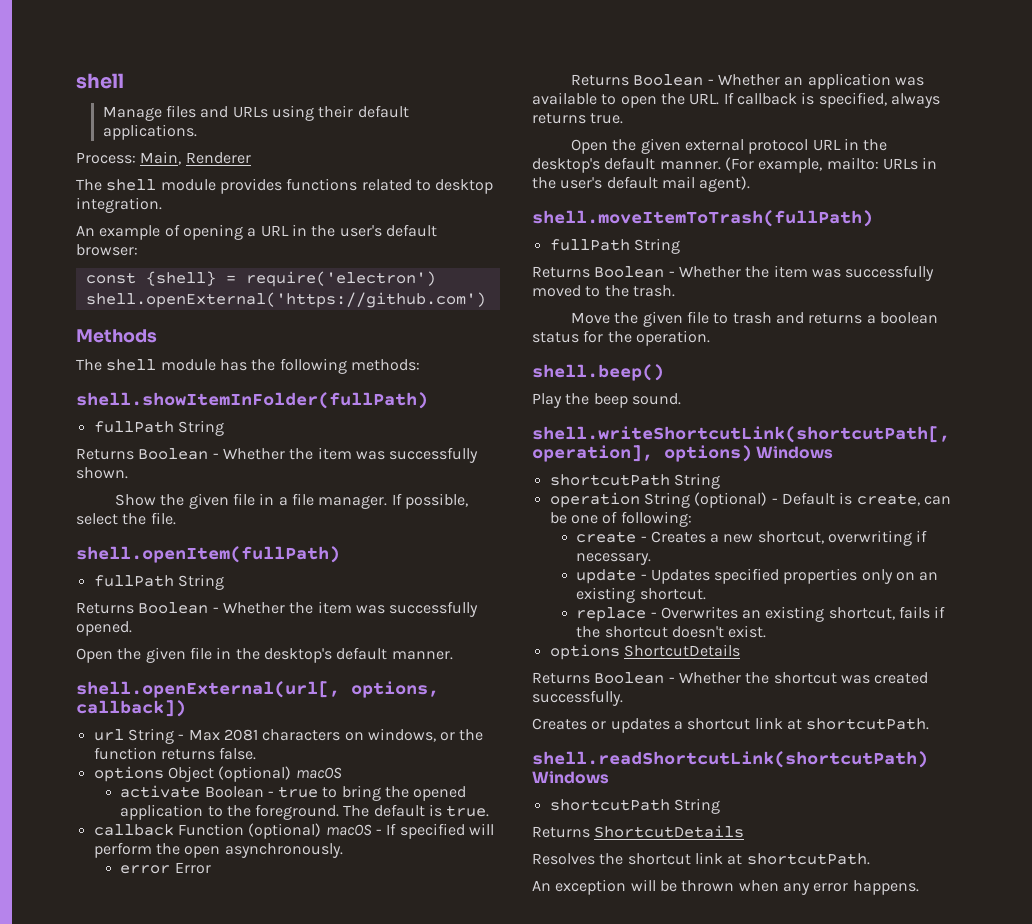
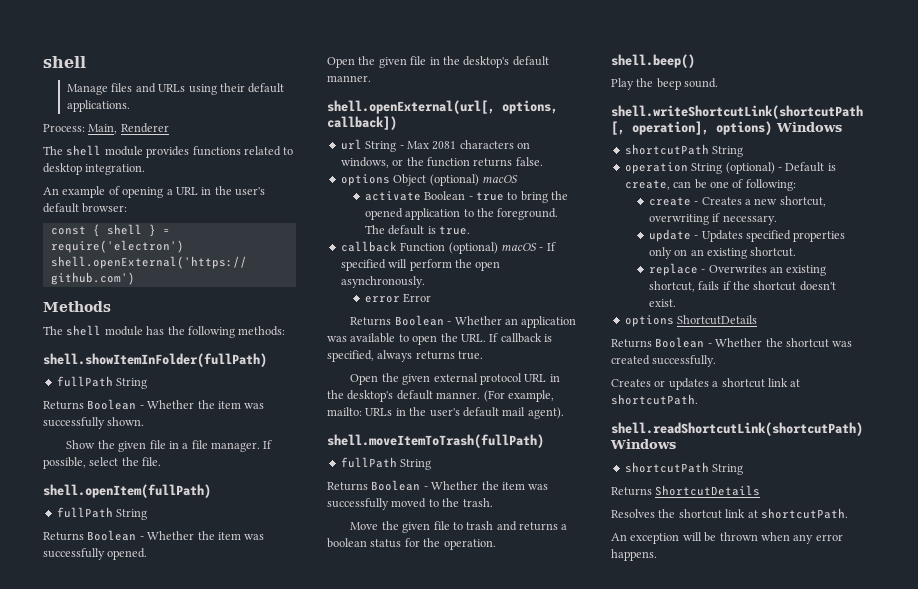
- const {shell} = require('electron')
+ const { shell } = require('electron')

